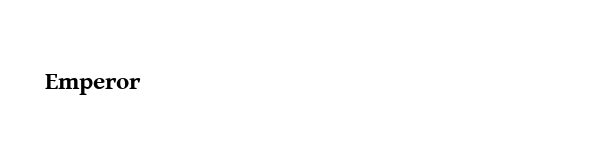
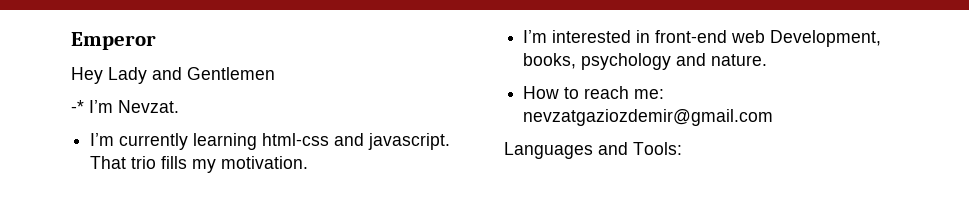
+ Hey Lady and Gentlemen
+ -* I’m Nevzat.
+ I’m currently learning html-css and javascript. That trio fills my motivation.
+ I’m interested in front-end web Development, books, psychology and nature.
+ How to reach me: nevzatgaziozdemir@gmail.com
+ Languages and Tools:

